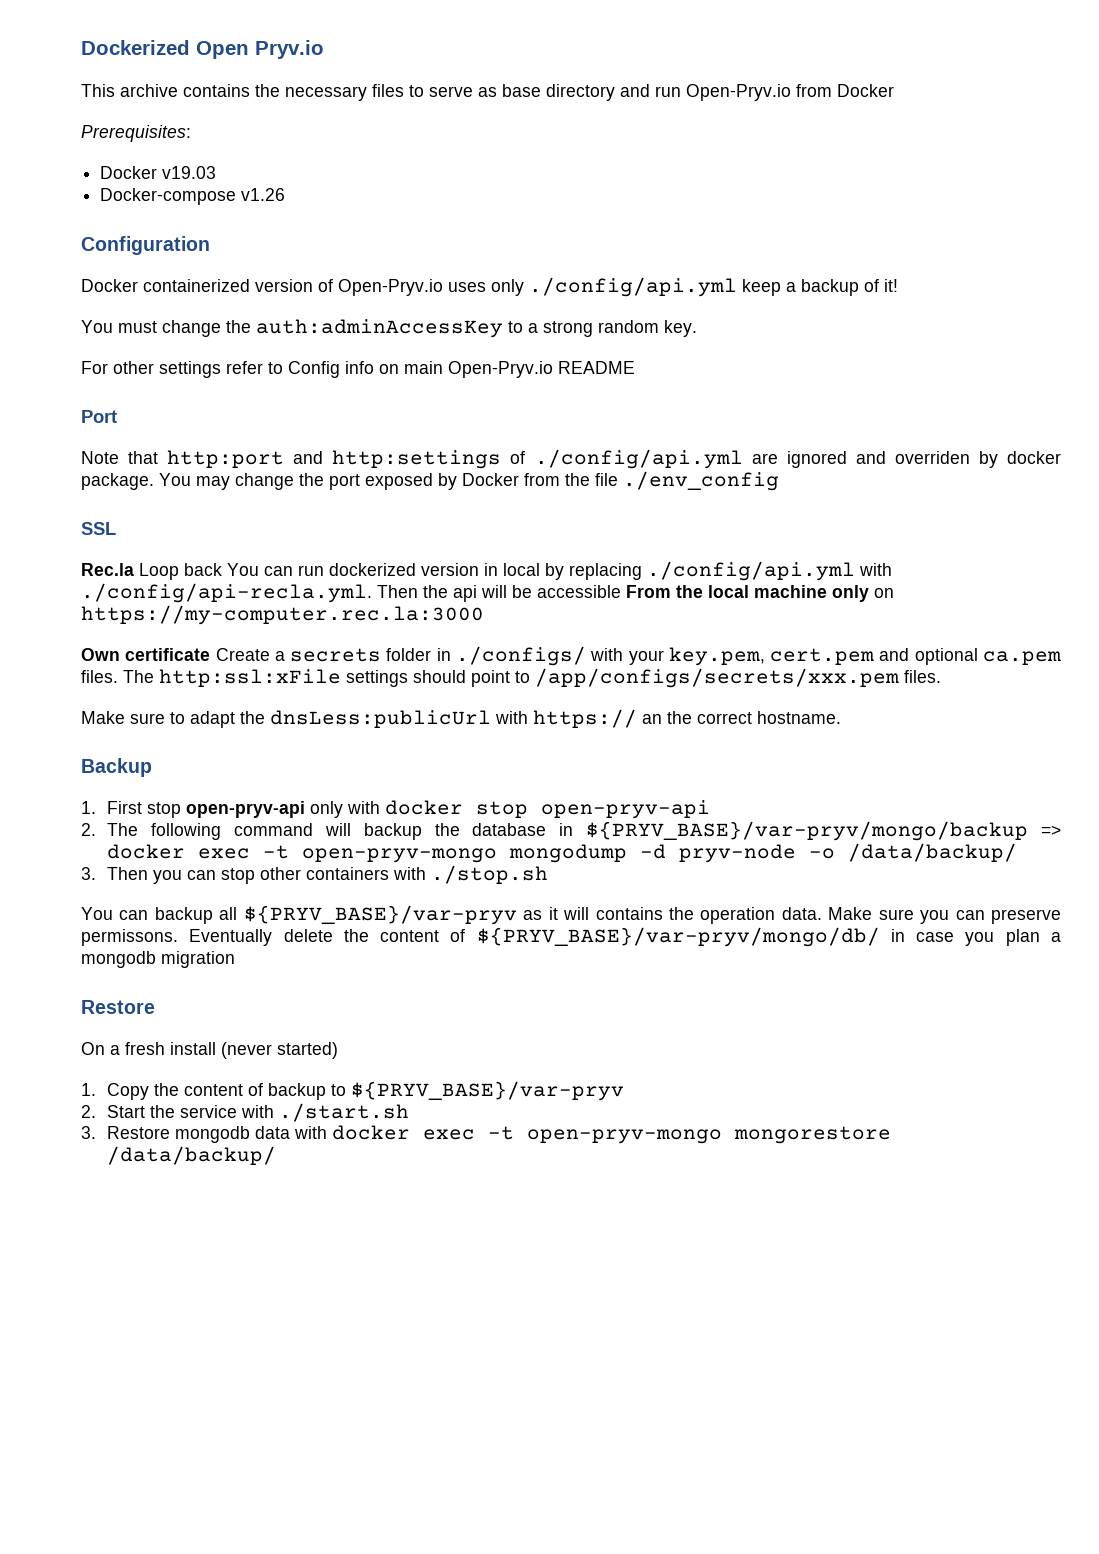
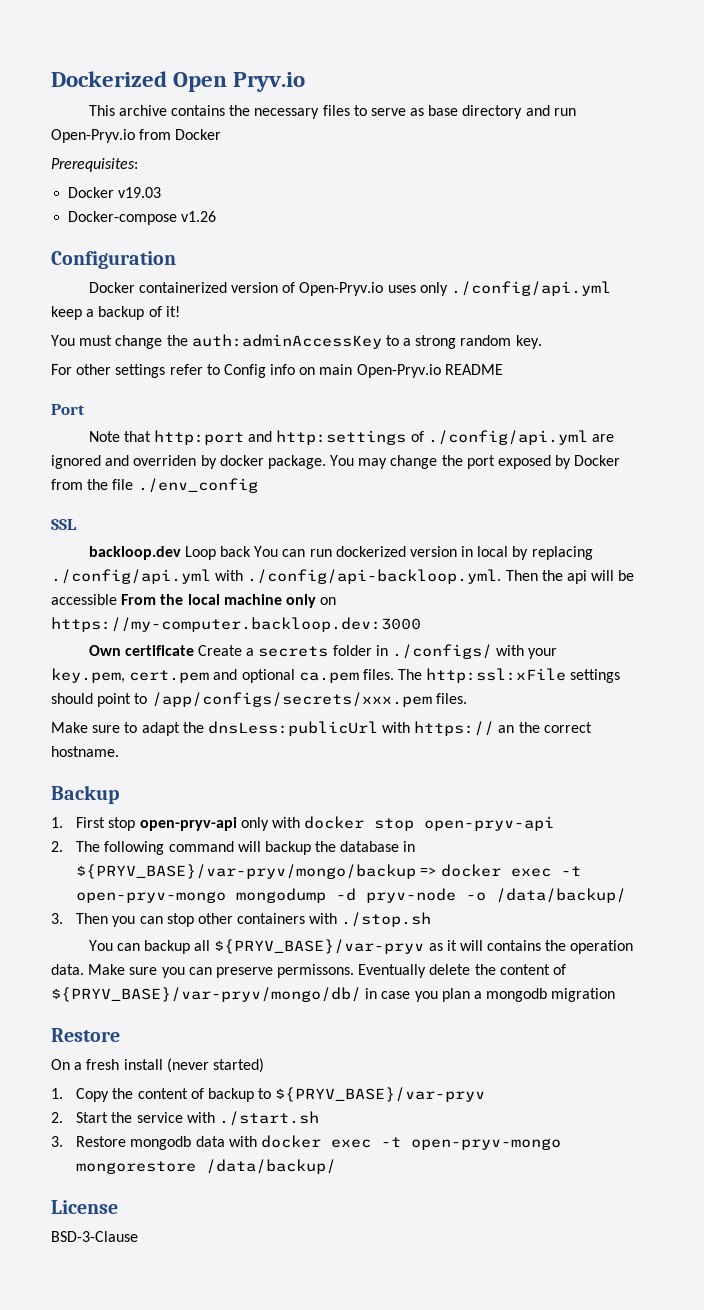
- Rec.la Loop back You can run dockerized version in local by replacing ./config/api.yml with ./config/api-recla.yml. Then the api will be accessible From the local machine only on https://my-computer.rec.la:3000
+ backloop.dev Loop back You can run dockerized version in local by replacing ./config/api.yml with ./config/api-backloop.yml. Then the api will be accessible From the local machine only on https://my-computer.backloop.dev:3000
+ License
+ BSD-3-Clause

